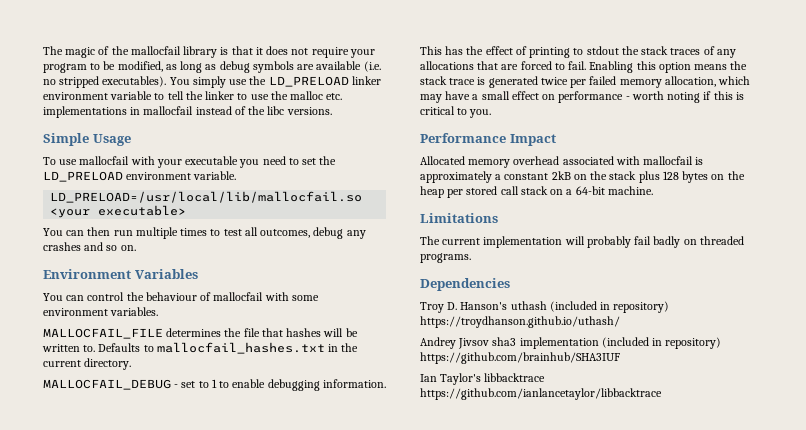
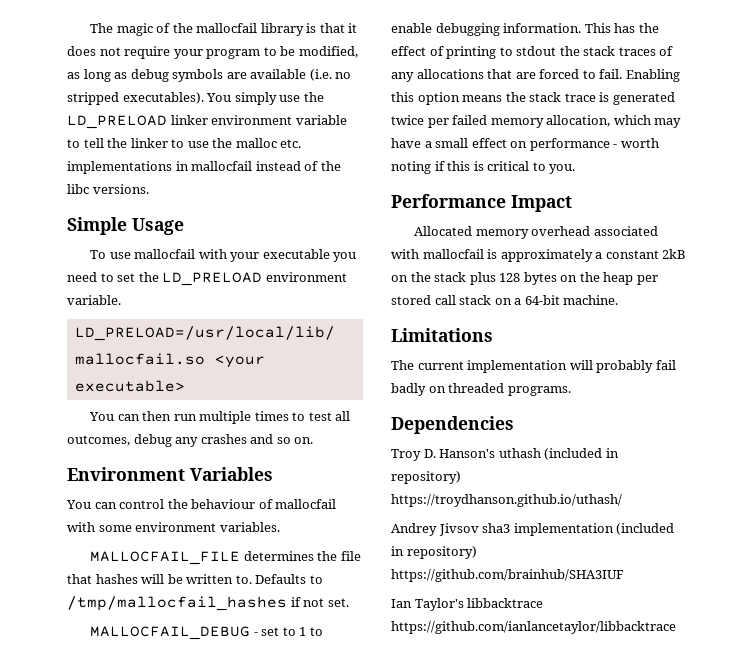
- Defaults to mallocfail_hashes.txt in the current directory.
+ Defaults to /tmp/mallocfail_hashes if not set.

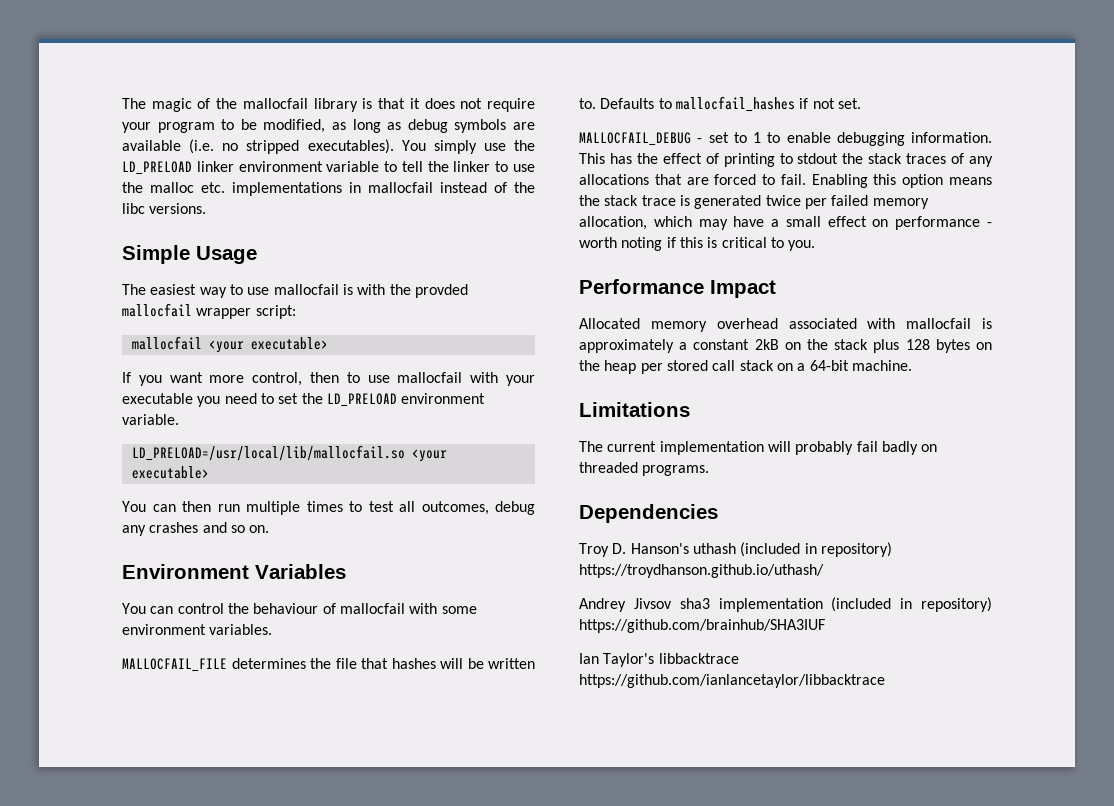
- To use mallocfail with your executable you need to set the LD_PRELOAD environment variable.
+ The easiest way to use mallocfail is with the provded mallocfail wrapper script:
+ mallocfail <your executable>
+ If you want more control, then to use mallocfail with your executable you need to set the LD_PRELOAD environment variable.
- Defaults to /tmp/mallocfail_hashes if not set.
+ Defaults to mallocfail_hashes if not set.

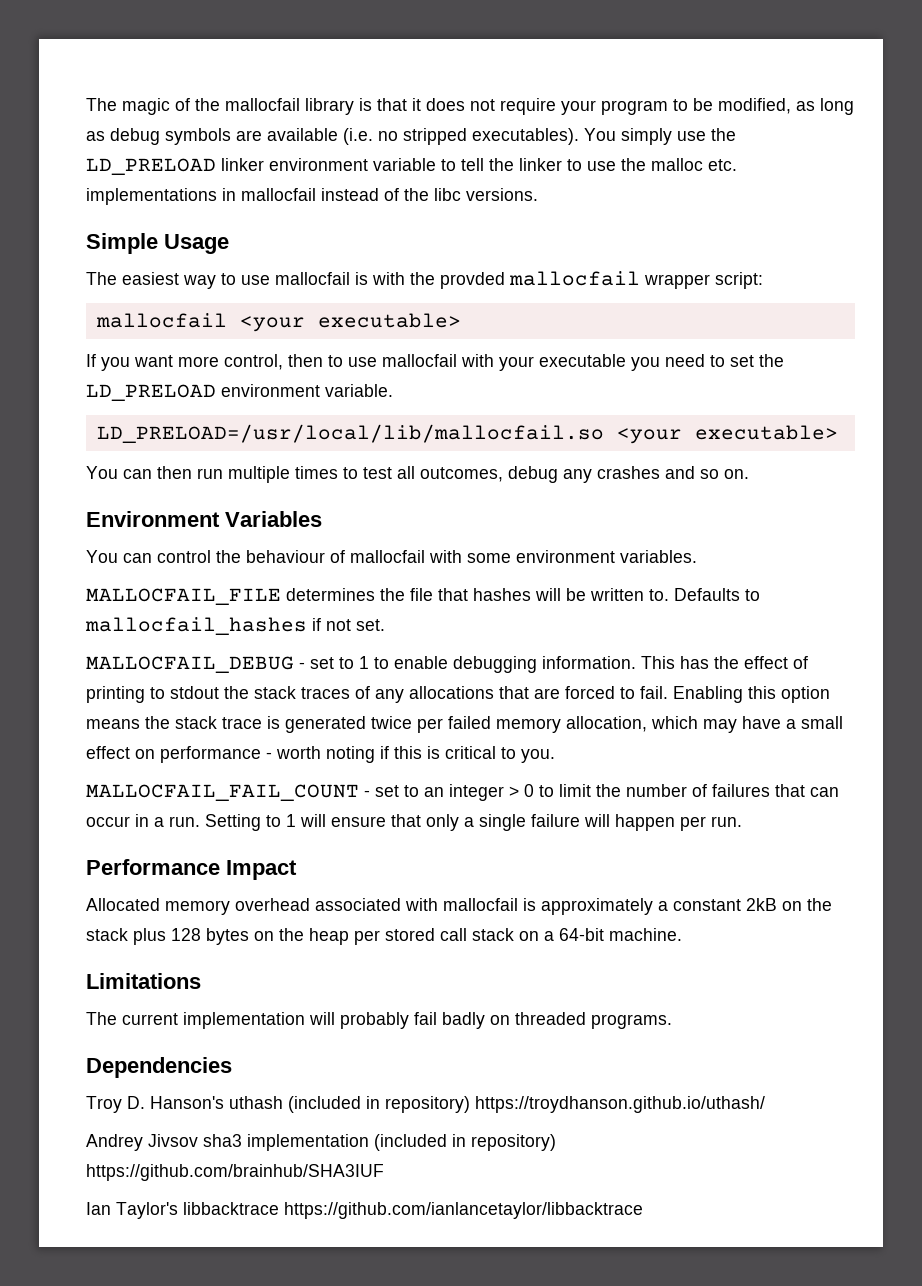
+ MALLOCFAIL_FAIL_COUNT - set to an integer > 0 to limit the number of failures that can occur in a run. Setting to 1 will ensure that only a single failure will happen per run.

